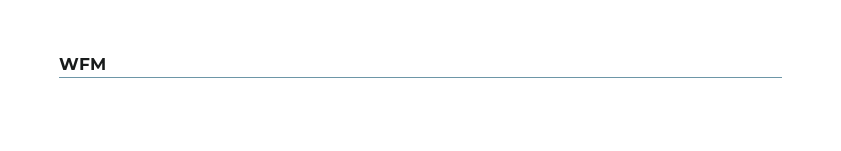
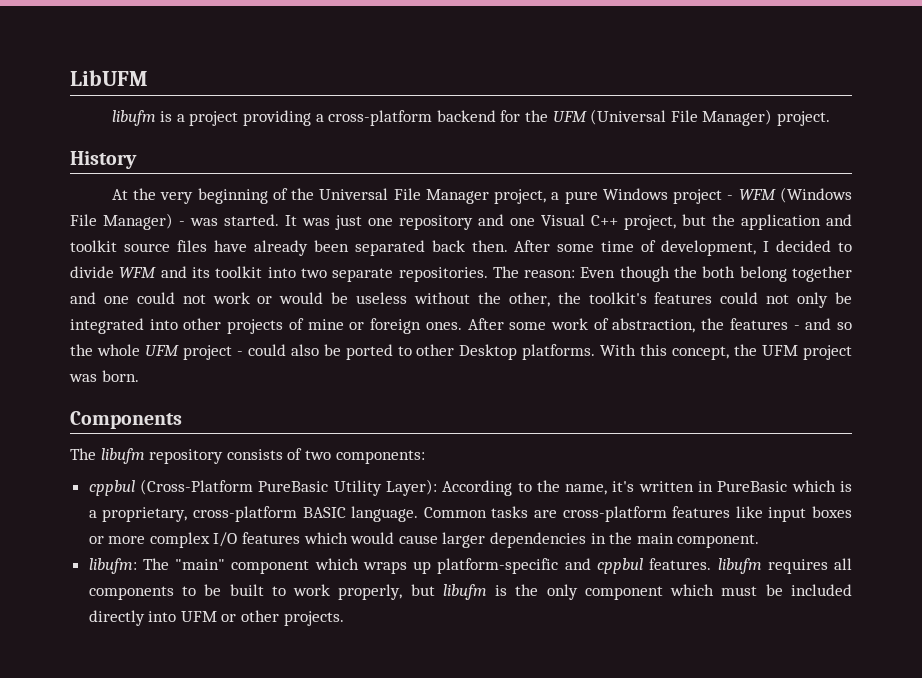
- WFM
+ LibUFM
+ libufm is a project providing a cross-platform backend for the UFM (Universal File Manager) project.
+ History
+ At the very beginning of the Universal File Manager project, a pure Windows project - WFM (Windows File Manager) - was started. It was just one repository and one Visual C++ project, but the application and toolkit source files have already been separated back then. After some time of development, I decided to divide WFM and its toolkit into two separate repositories. The reason: Even though the both belong together and one could not work or would be useless without the other, the toolkit's features could not only be integrated into other projects of mine or foreign ones. After some work of abstraction, the features - and so the whole UFM project - could also be ported to other Desktop platforms. With this concept, the UFM project was born.
+ Components
+ The libufm repository consists of two components:
+ cppbul (Cross-Platform PureBasic Utility Layer): According to the name, it's written in PureBasic which is a proprietary, cross-platform BASIC language. Common tasks are cross-platform features like input boxes or more complex I/O features which would cause larger dependencies in the main component.
+ libufm: The "main" component which wraps up platform-specific and cppbul features. libufm requires all components to be built to work properly, but libufm is the only component which must be included directly into UFM or other projects.

